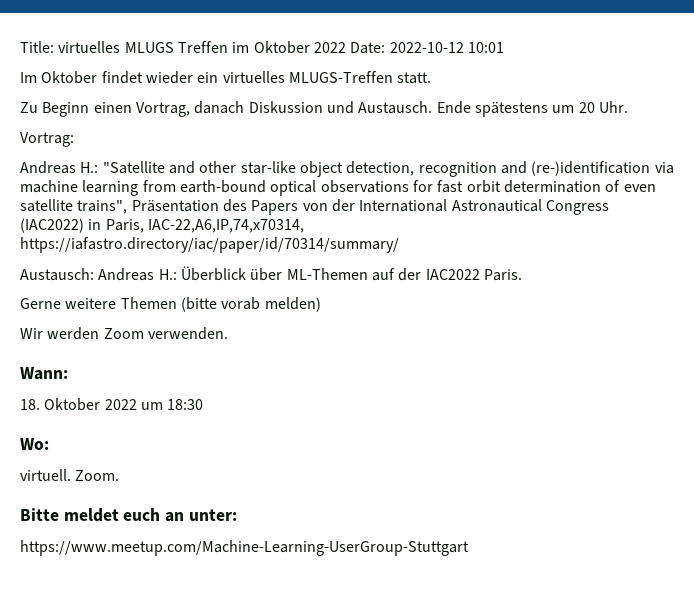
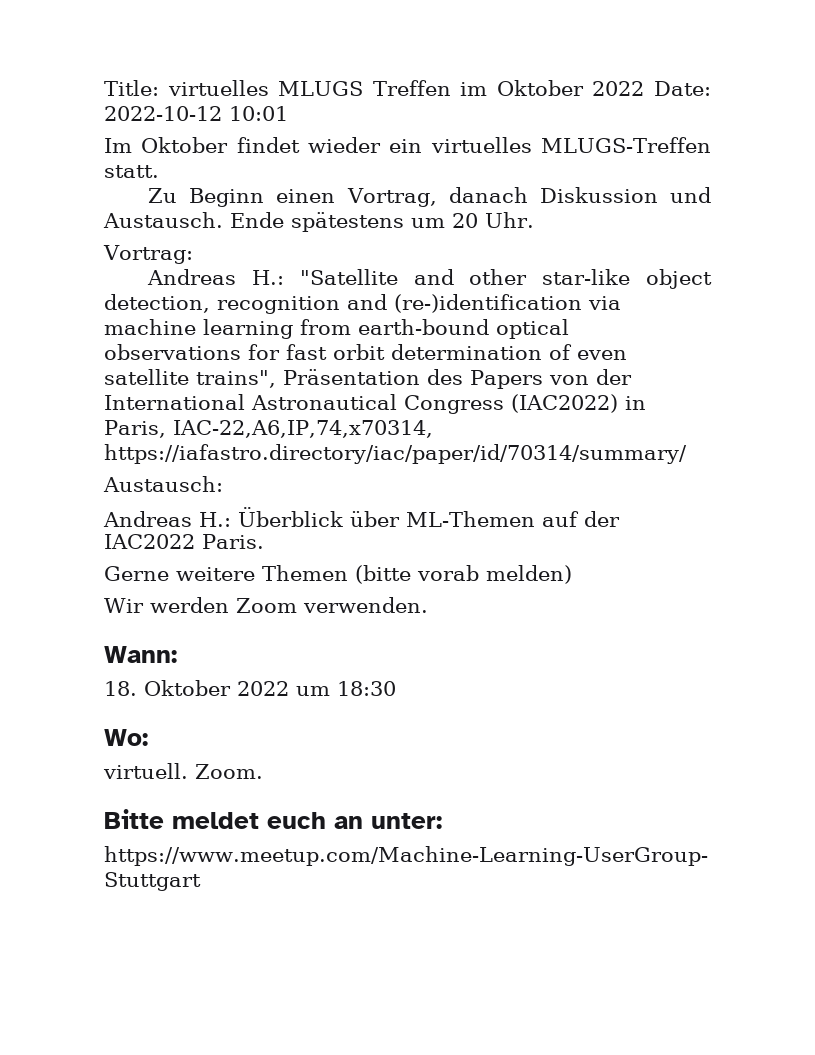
- Austausch: Andreas H.: Überblick über ML-Themen auf der IAC2022 Paris.
+ Austausch:
+ Andreas H.: Überblick über ML-Themen auf der IAC2022 Paris.

